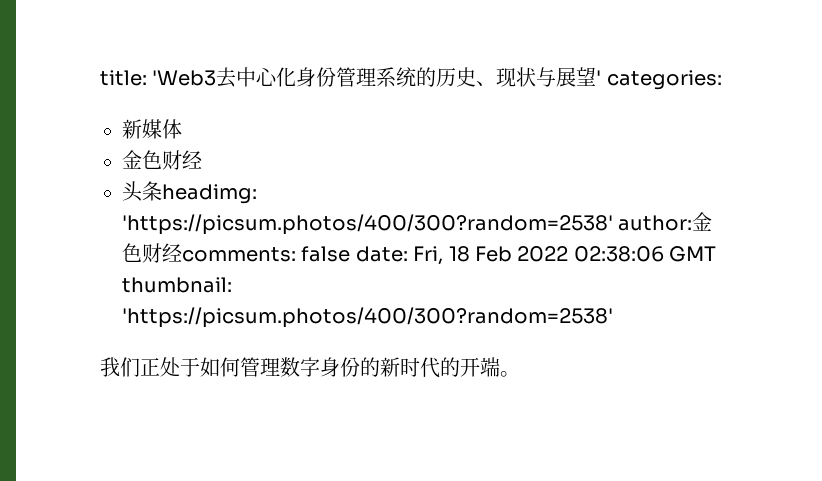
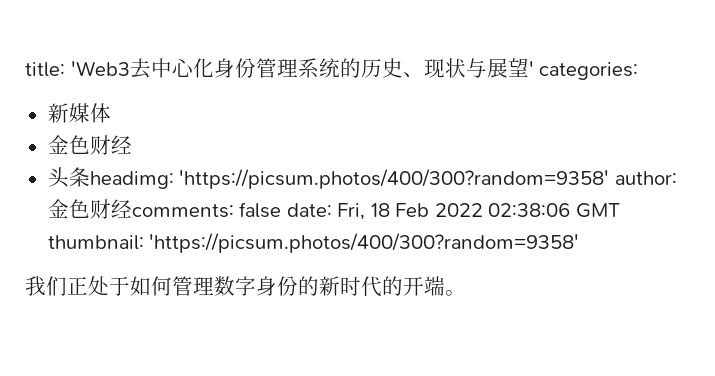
- 头条headimg: 'https://picsum.photos/400/300?random=2538' author:金色财经comments: false date: Fri, 18 Feb 2022 02:38:06 GMT thumbnail: 'https://picsum.photos/400/300?random=2538'
+ 头条headimg: 'https://picsum.photos/400/300?random=9358' author:金色财经comments: false date: Fri, 18 Feb 2022 02:38:06 GMT thumbnail: 'https://picsum.photos/400/300?random=9358'

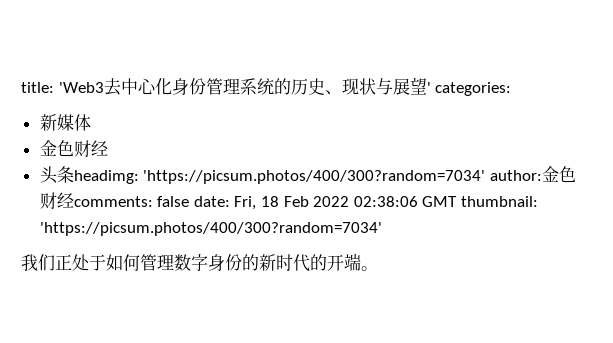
- 头条headimg: 'https://picsum.photos/400/300?random=9358' author:金色财经comments: false date: Fri, 18 Feb 2022 02:38:06 GMT thumbnail: 'https://picsum.photos/400/300?random=9358'
+ 头条headimg: 'https://picsum.photos/400/300?random=7034' author:金色财经comments: false date: Fri, 18 Feb 2022 02:38:06 GMT thumbnail: 'https://picsum.photos/400/300?random=7034'

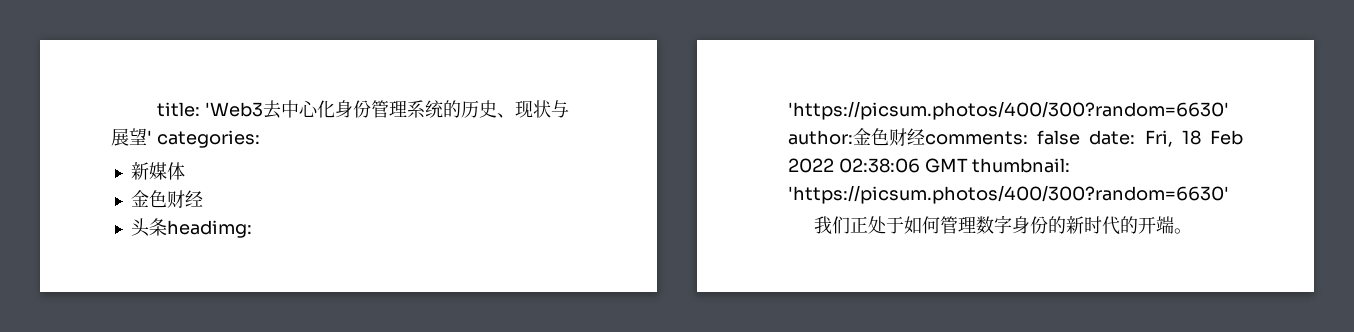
- 头条headimg: 'https://picsum.photos/400/300?random=7034' author:金色财经comments: false date: Fri, 18 Feb 2022 02:38:06 GMT thumbnail: 'https://picsum.photos/400/300?random=7034'
+ 头条headimg: 'https://picsum.photos/400/300?random=6630' author:金色财经comments: false date: Fri, 18 Feb 2022 02:38:06 GMT thumbnail: 'https://picsum.photos/400/300?random=6630'

